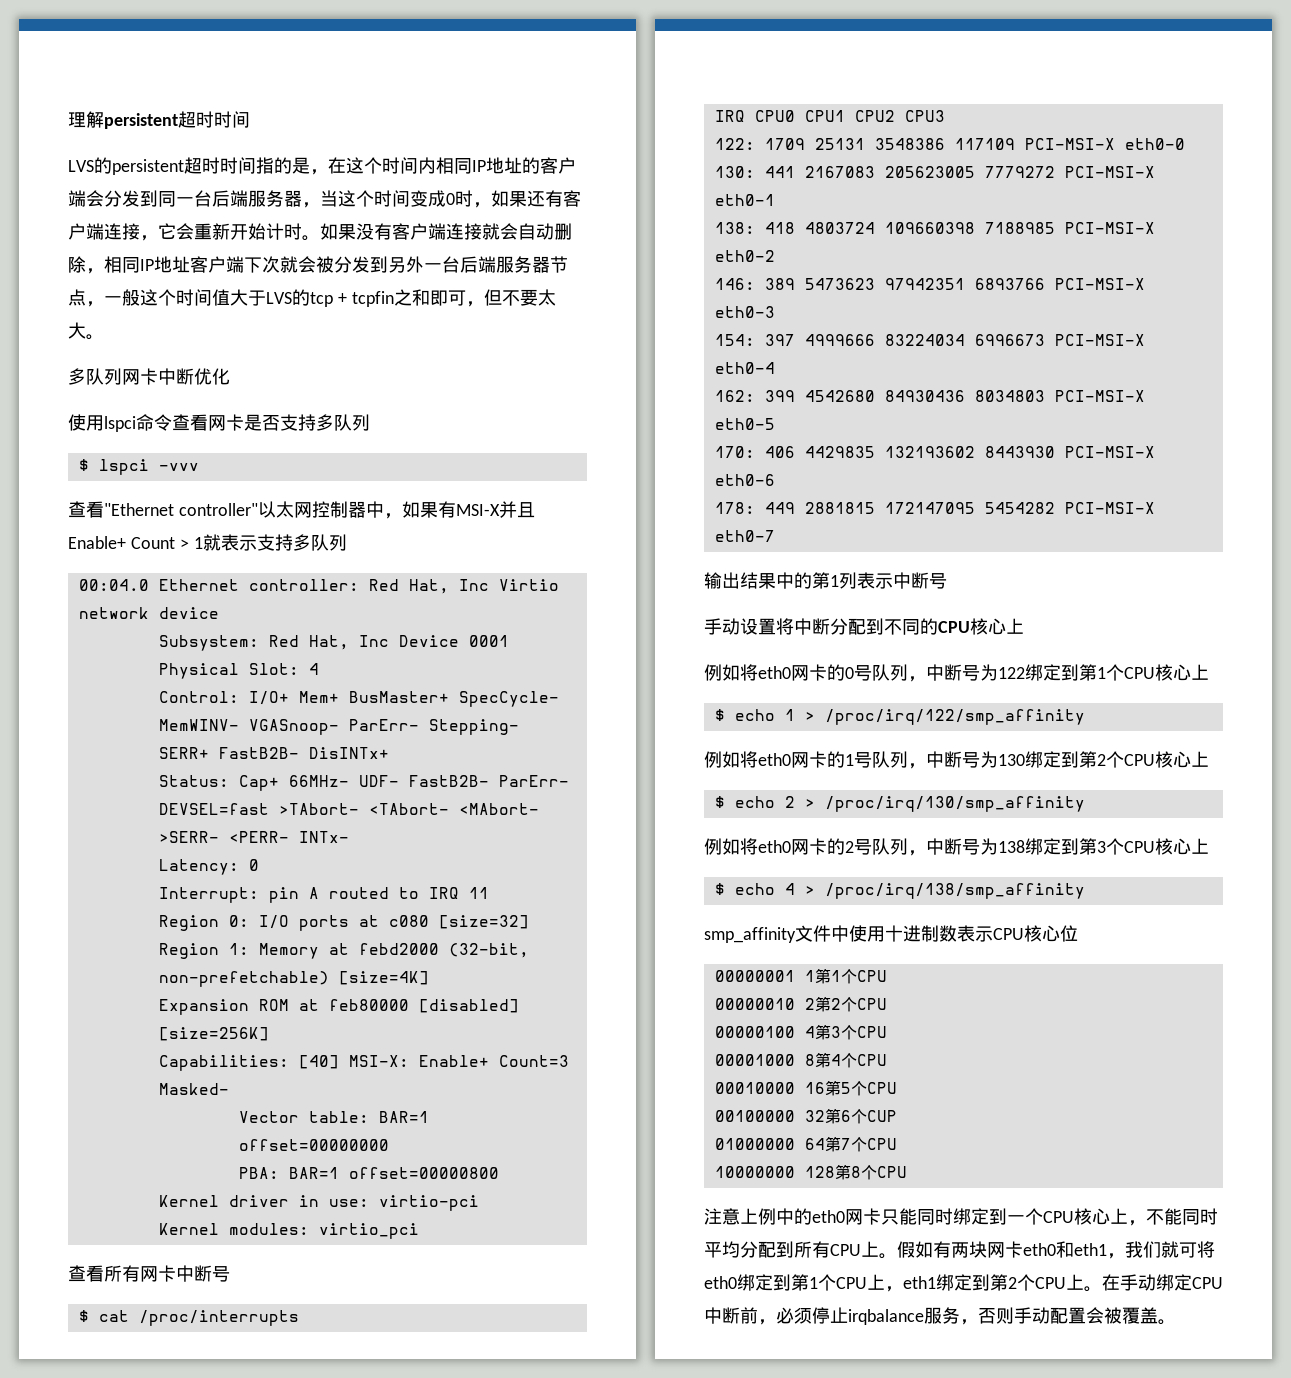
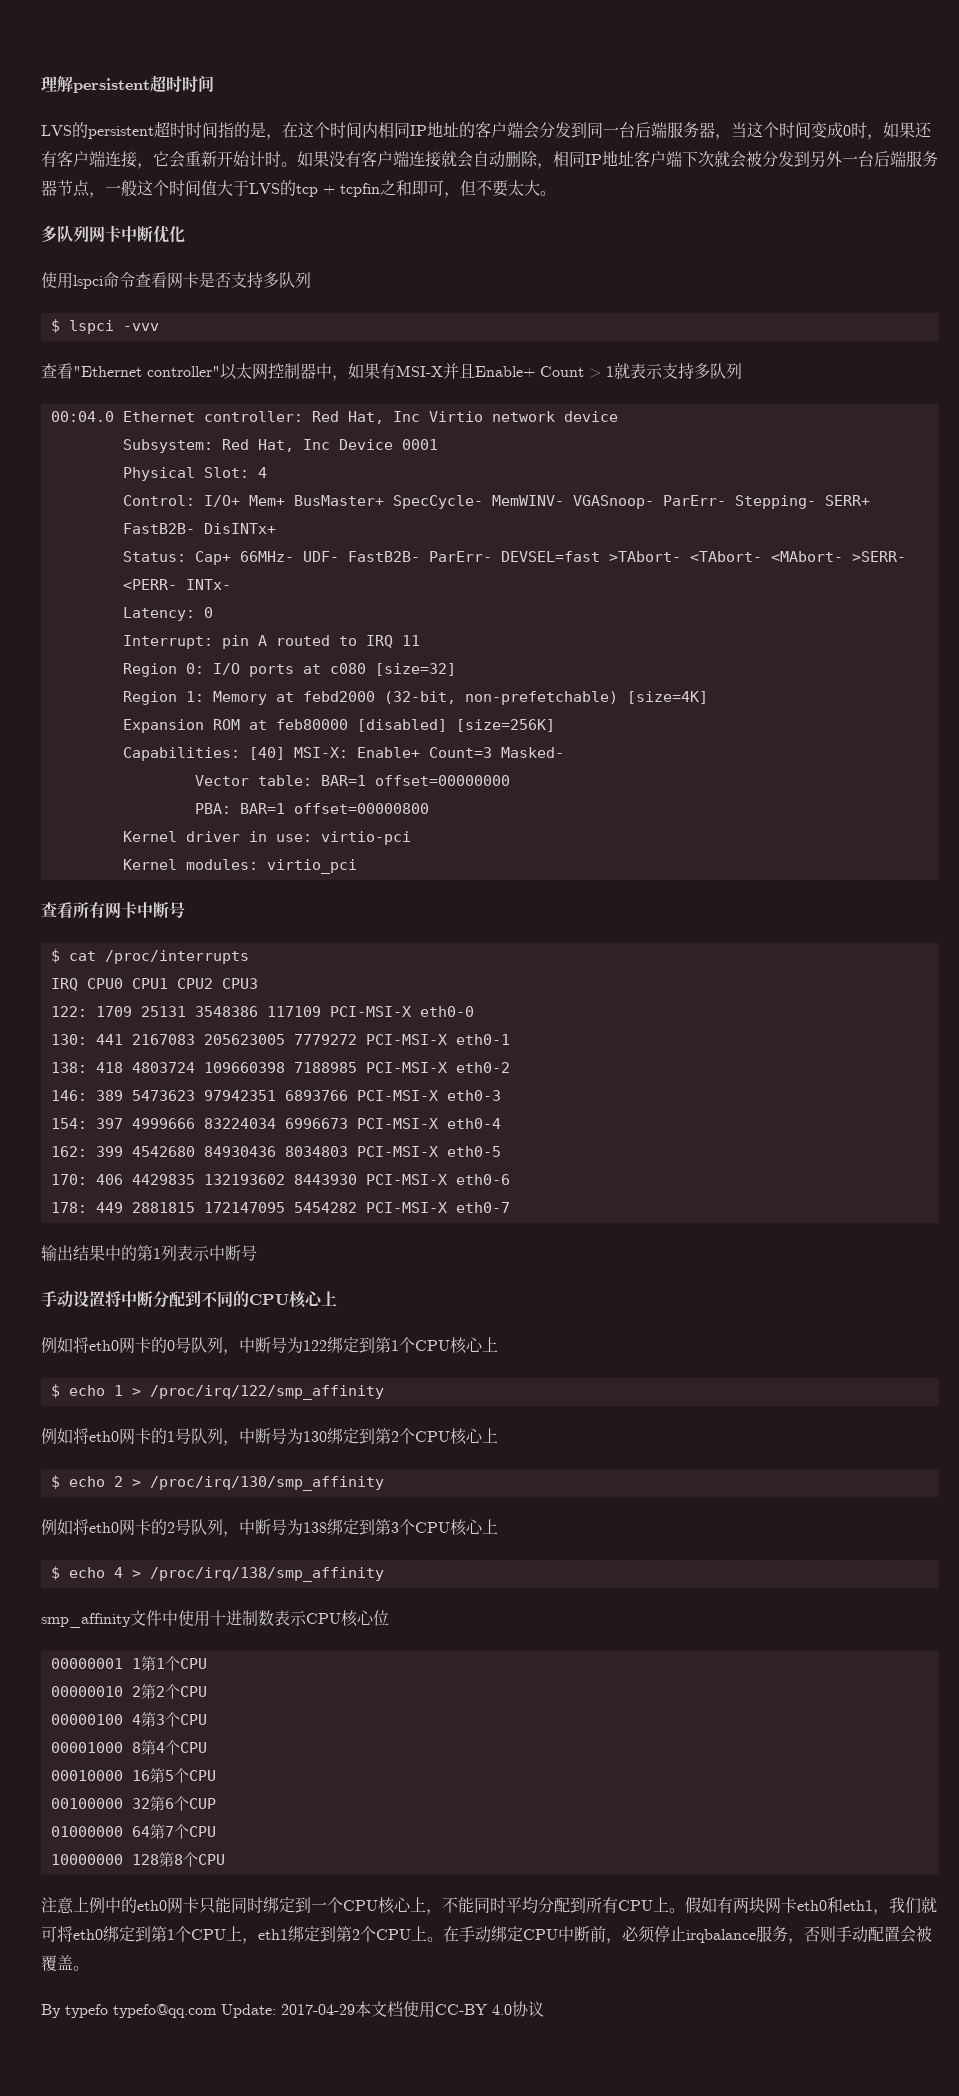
+ By typefo typefo@qq.com Update: 2017-04-29本文档使用CC-BY 4.0协议

